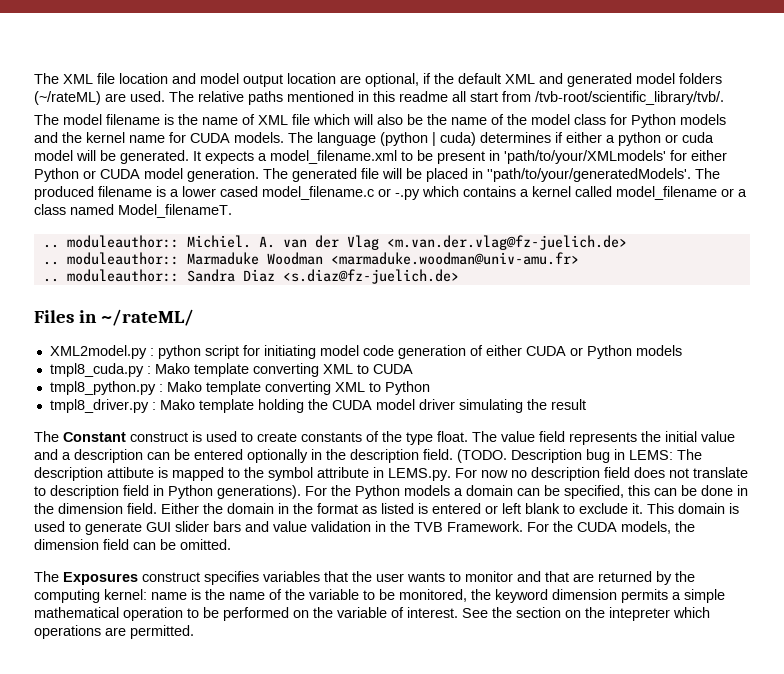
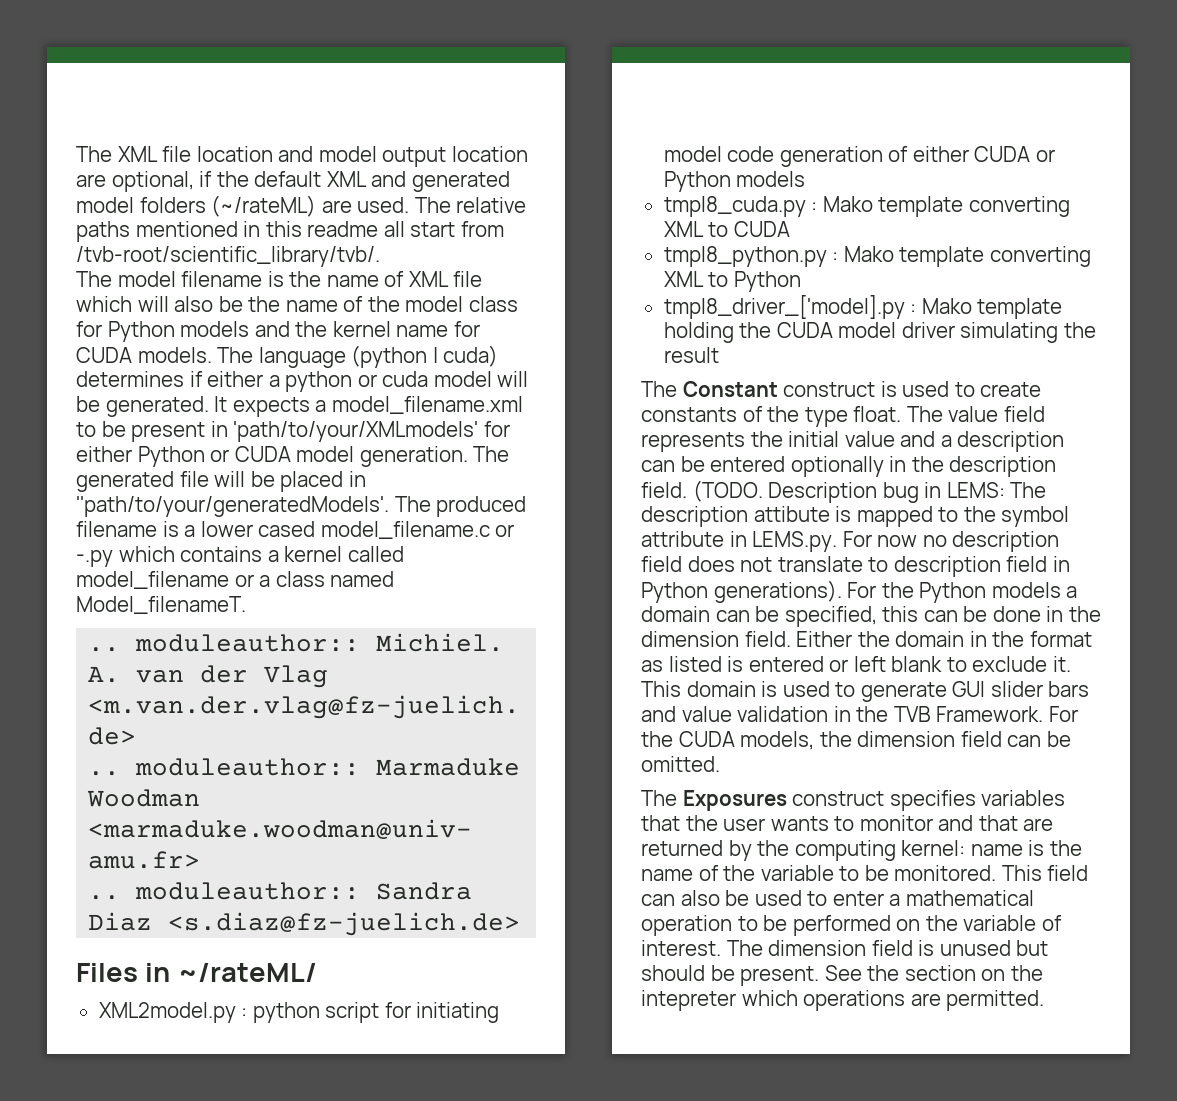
- tmpl8_driver.py : Mako template holding the CUDA model driver simulating the result
+ tmpl8_driver_['model].py : Mako template holding the CUDA model driver simulating the result
- The Exposures construct specifies variables that the user wants to monitor and that are returned by the computing kernel: name is the name of the variable to be monitored, the keyword dimension permits a simple mathematical operation to be performed on the variable of interest.
+ The Exposures construct specifies variables that the user wants to monitor and that are returned by the computing kernel: name is the name of the variable to be monitored. This field can also be used to enter a mathematical operation to be performed on the variable of interest.
+ The dimension field is unused but should be present.

